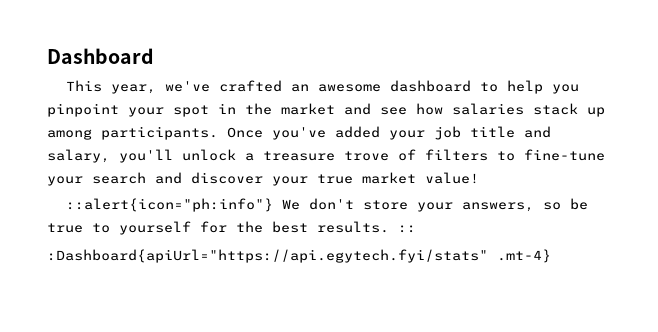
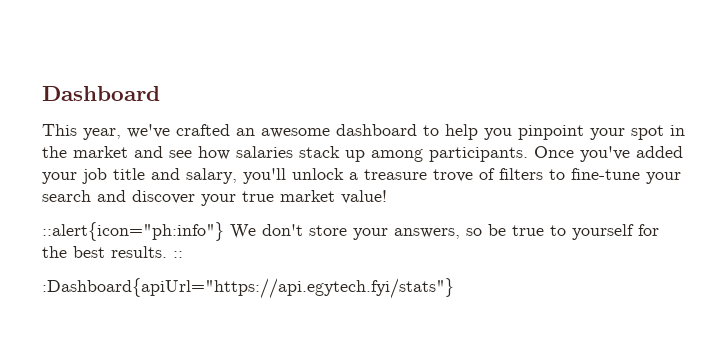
- :Dashboard{apiUrl="https://api.egytech.fyi/stats" .mt-4}
+ :Dashboard{apiUrl="https://api.egytech.fyi/stats"}

